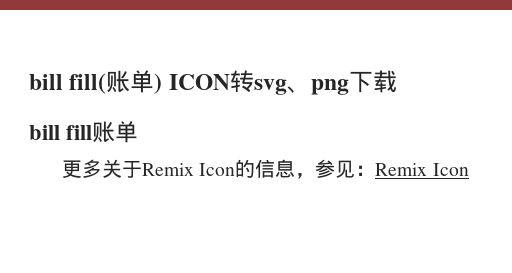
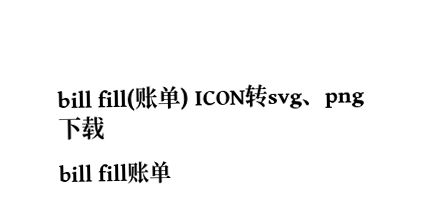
- 更多关于Remix Icon的信息，参见：Remix Icon

